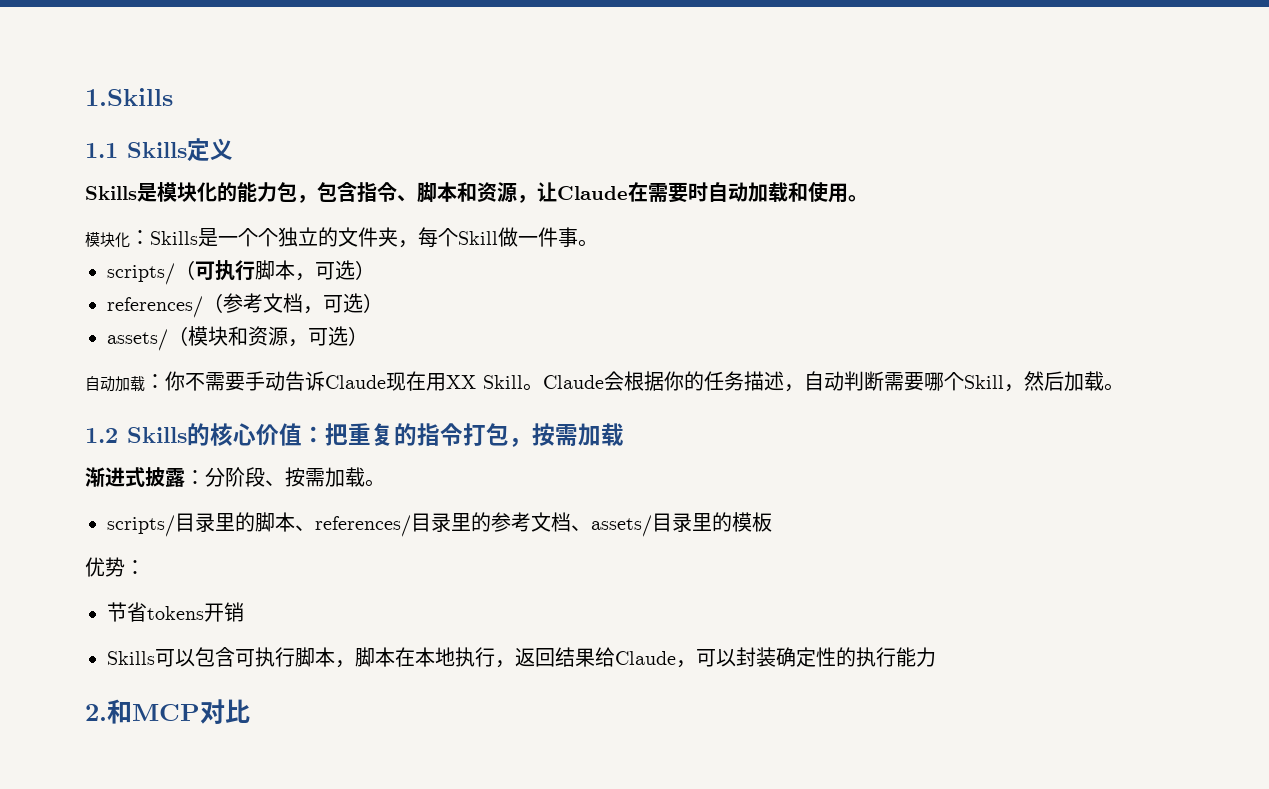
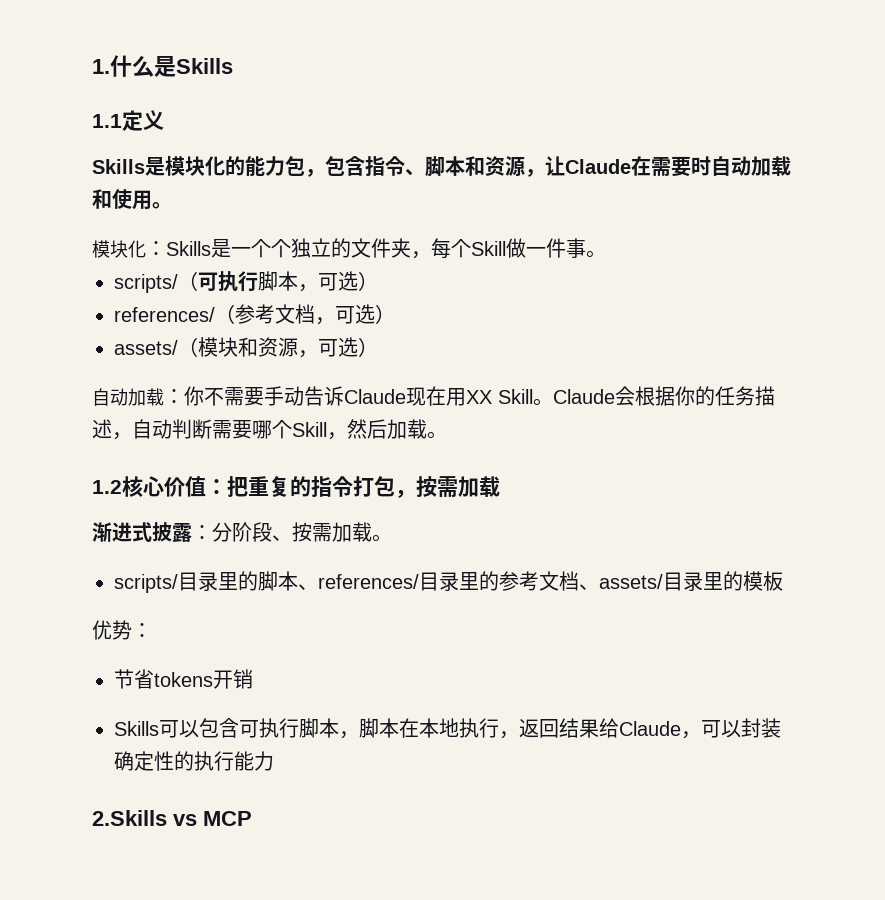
- 1.Skills
+ 1.什么是Skills
- 1.1 Skills定义
+ 1.1定义
- 1.2 Skills的核心价值：把重复的指令打包，按需加载
+ 1.2核心价值：把重复的指令打包，按需加载
- 2.和MCP对比
+ 2.Skills vs MCP

